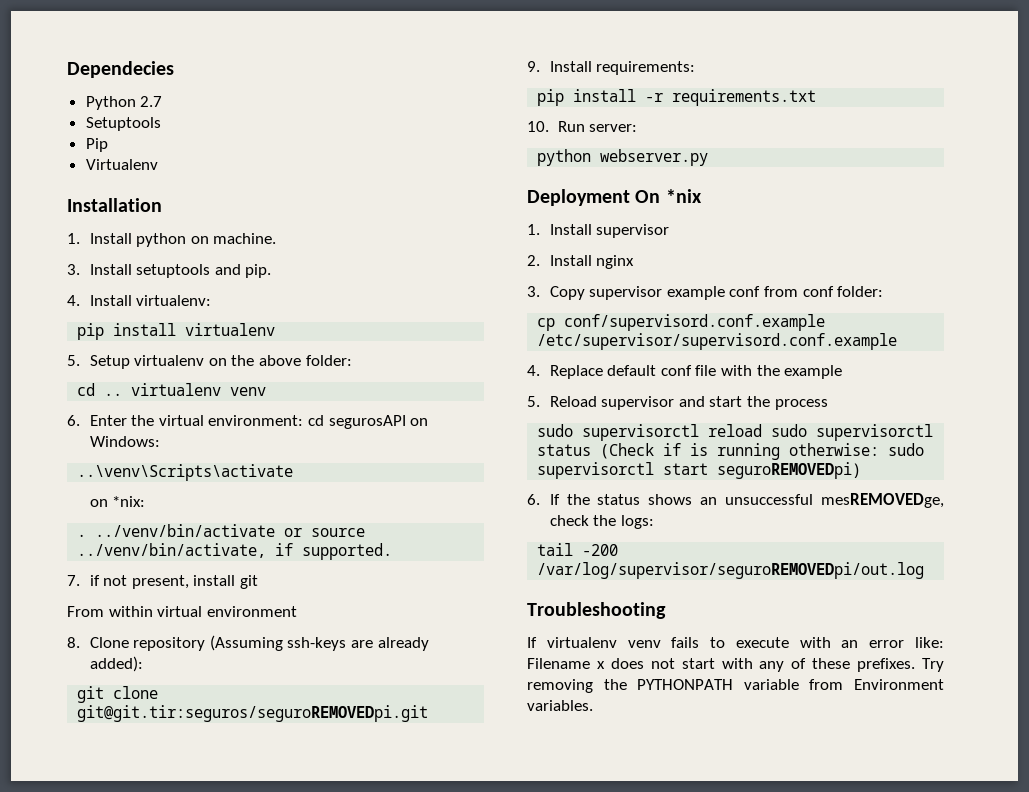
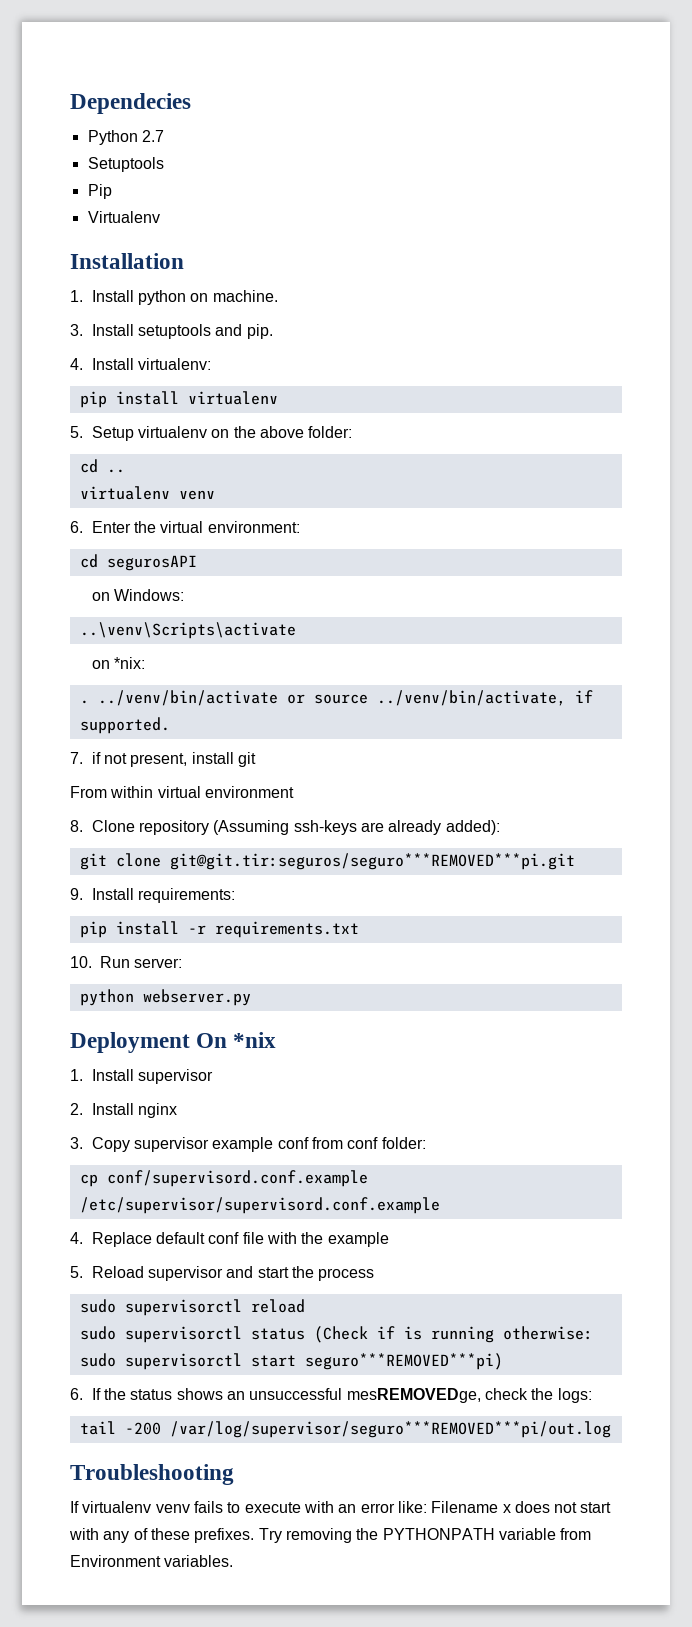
- cd .. virtualenv venv
+ cd ..
+ virtualenv venv
- 6. Enter the virtual environment: cd segurosAPI on Windows:
+ 6. Enter the virtual environment:
+ cd segurosAPI
+ on Windows:
- git clone git@git.tir:seguros/seguroREMOVEDpi.git
+ git clone git@git.tir:seguros/seguro***REMOVED***pi.git
- sudo supervisorctl reload sudo supervisorctl status (Check if is running otherwise: sudo supervisorctl start seguroREMOVEDpi)
+ sudo supervisorctl reload
+ sudo supervisorctl status (Check if is running otherwise: sudo supervisorctl start seguro***REMOVED***pi)
- tail -200 /var/log/supervisor/seguroREMOVEDpi/out.log
+ tail -200 /var/log/supervisor/seguro***REMOVED***pi/out.log

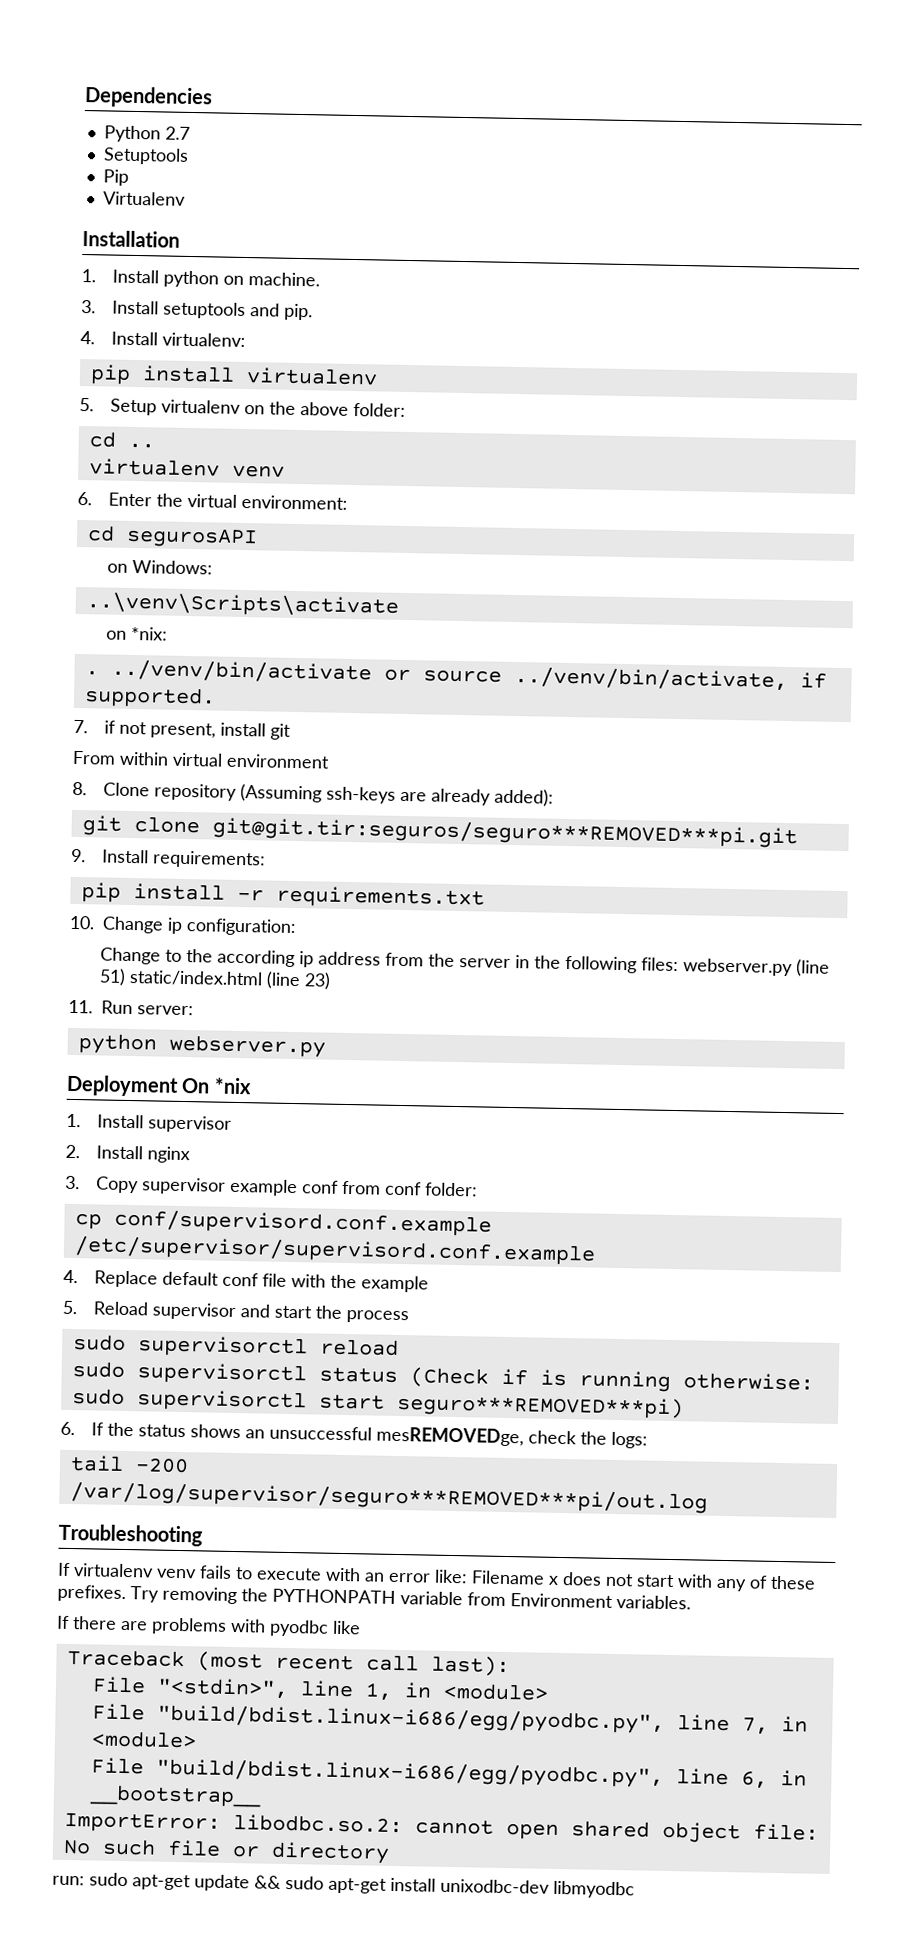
- Dependecies
+ Dependencies
- 10. Run server:
+ 10. Change ip configuration:
+ Change to the according ip address from the server in the following files: webserver.py (line 51) static/index.html (line 23)
+ 11. Run server:
+ If there are problems with pyodbc like
+ Traceback (most recent call last):
+ File "<stdin>", line 1, in <module>
+ File "build/bdist.linux-i686/egg/pyodbc.py", line 7, in <module>
+ File "build/bdist.linux-i686/egg/pyodbc.py", line 6, in __bootstrap__
+ ImportError: libodbc.so.2: cannot open shared object file: No such file or directory
+ run: sudo apt-get update && sudo apt-get install unixodbc-dev libmyodbc

